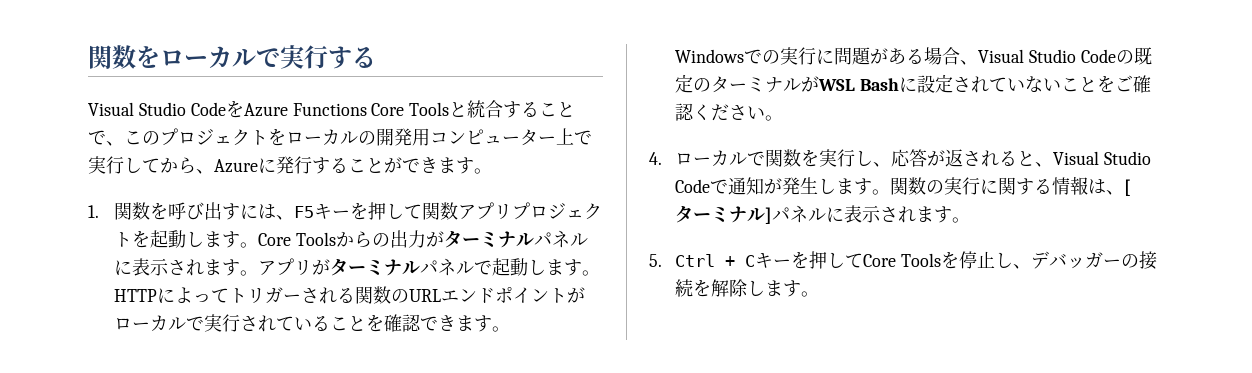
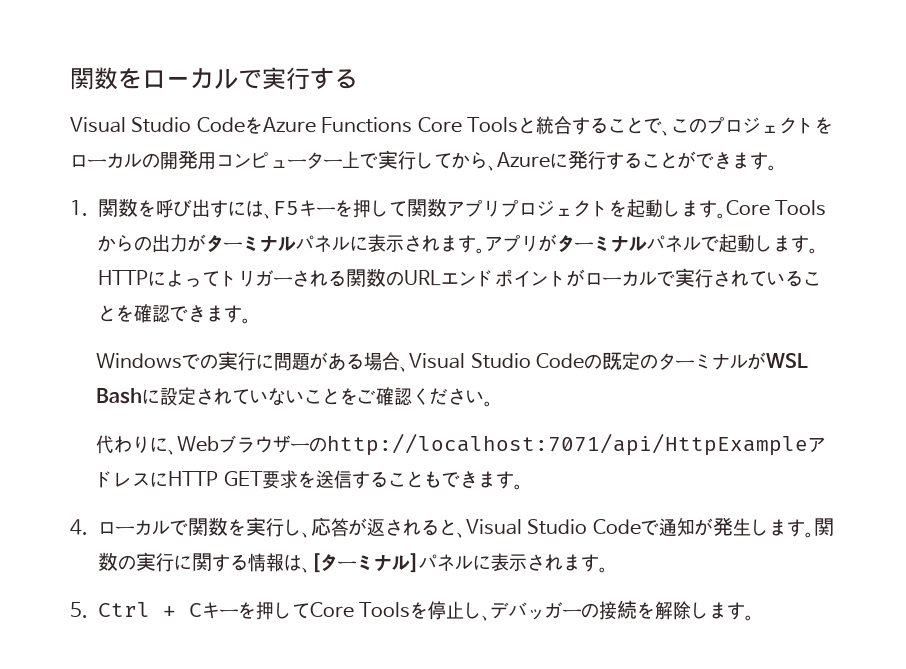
+ 代わりに、Webブラウザーのhttp://localhost:7071/api/HttpExampleアドレスにHTTP GET要求を送信することもできます。

